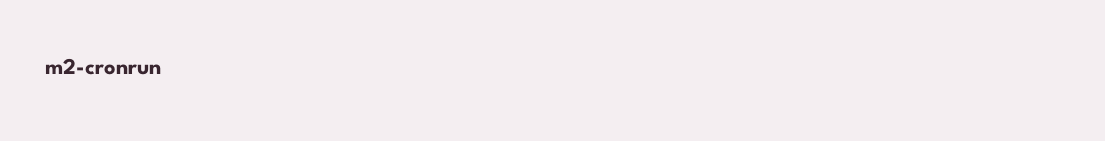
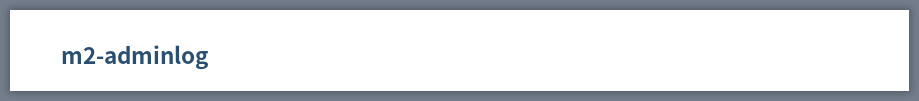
- m2-cronrun
+ m2-adminlog

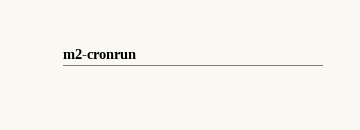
- m2-adminlog
+ m2-cronrun

